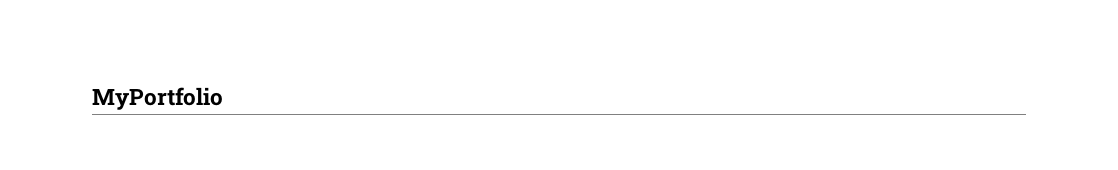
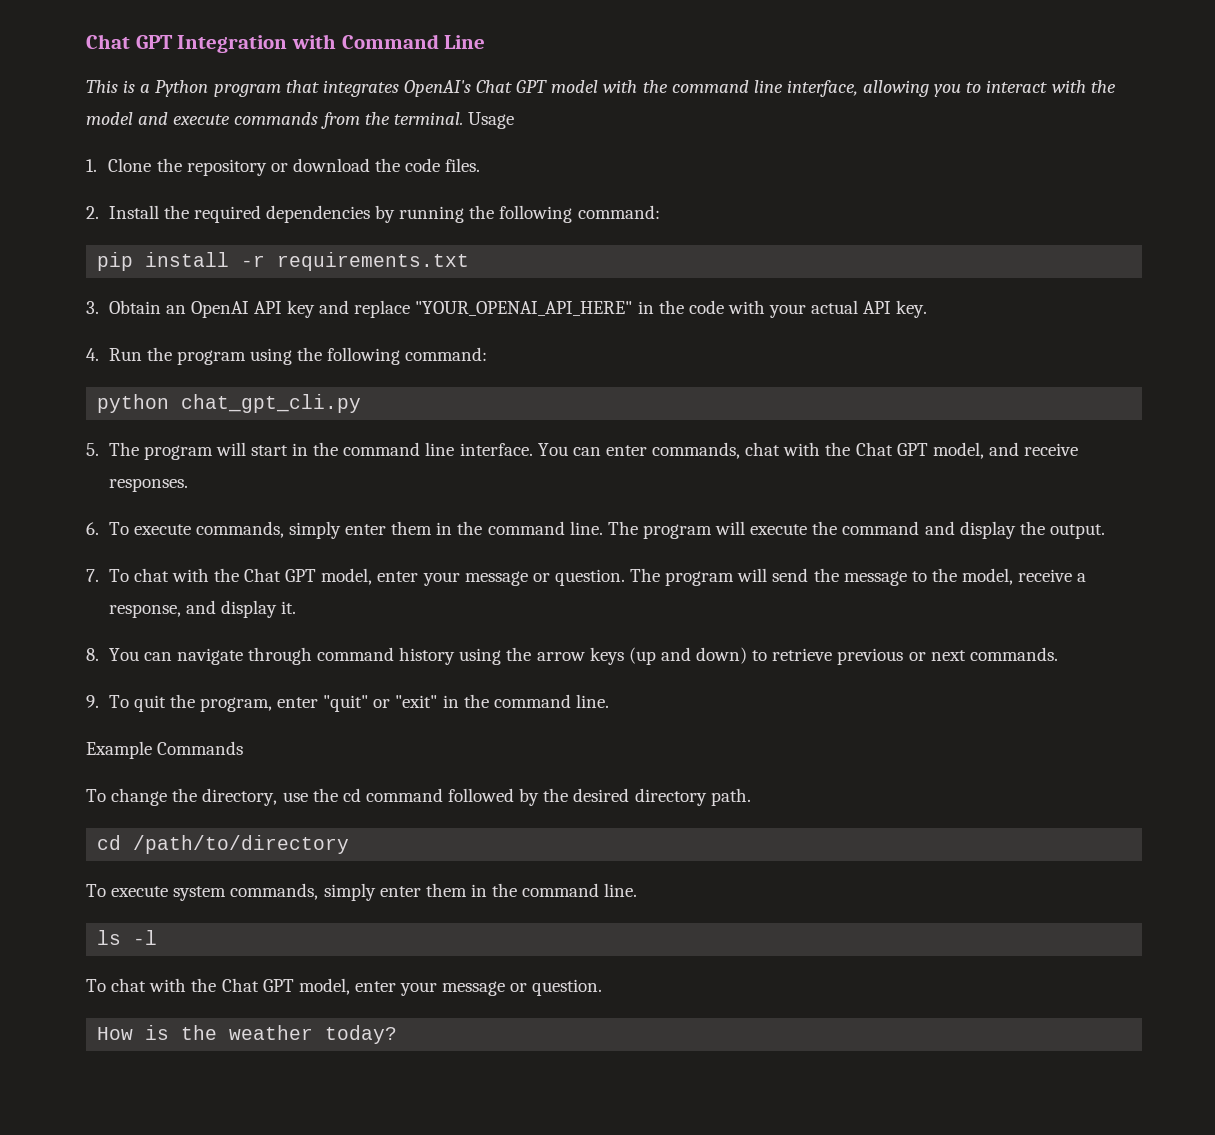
- MyPortfolio
+ Chat GPT Integration with Command Line
+ This is a Python program that integrates OpenAI's Chat GPT model with the command line interface, allowing you to interact with the model and execute commands from the terminal. Usage
+ 1. Clone the repository or download the code files.
+ 2. Install the required dependencies by running the following command:
+ pip install -r requirements.txt
+ 3. Obtain an OpenAI API key and replace "YOUR_OPENAI_API_HERE" in the code with your actual API key.
+ 4. Run the program using the following command:
+ python chat_gpt_cli.py
+ 5. The program will start in the command line interface. You can enter commands, chat with the Chat GPT model, and receive responses.
+ 6. To execute commands, simply enter them in the command line. The program will execute the command and display the output.
+ 7. To chat with the Chat GPT model, enter your message or question. The program will send the message to the model, receive a response, and display it.
+ 8. You can navigate through command history using the arrow keys (up and down) to retrieve previous or next commands.
+ 9. To quit the program, enter "quit" or "exit" in the command line.
+ Example Commands
+ To change the directory, use the cd command followed by the desired directory path.
+ cd /path/to/directory
+ To execute system commands, simply enter them in the command line.
+ ls -l
+ To chat with the Chat GPT model, enter your message or question.
+ How is the weather today?

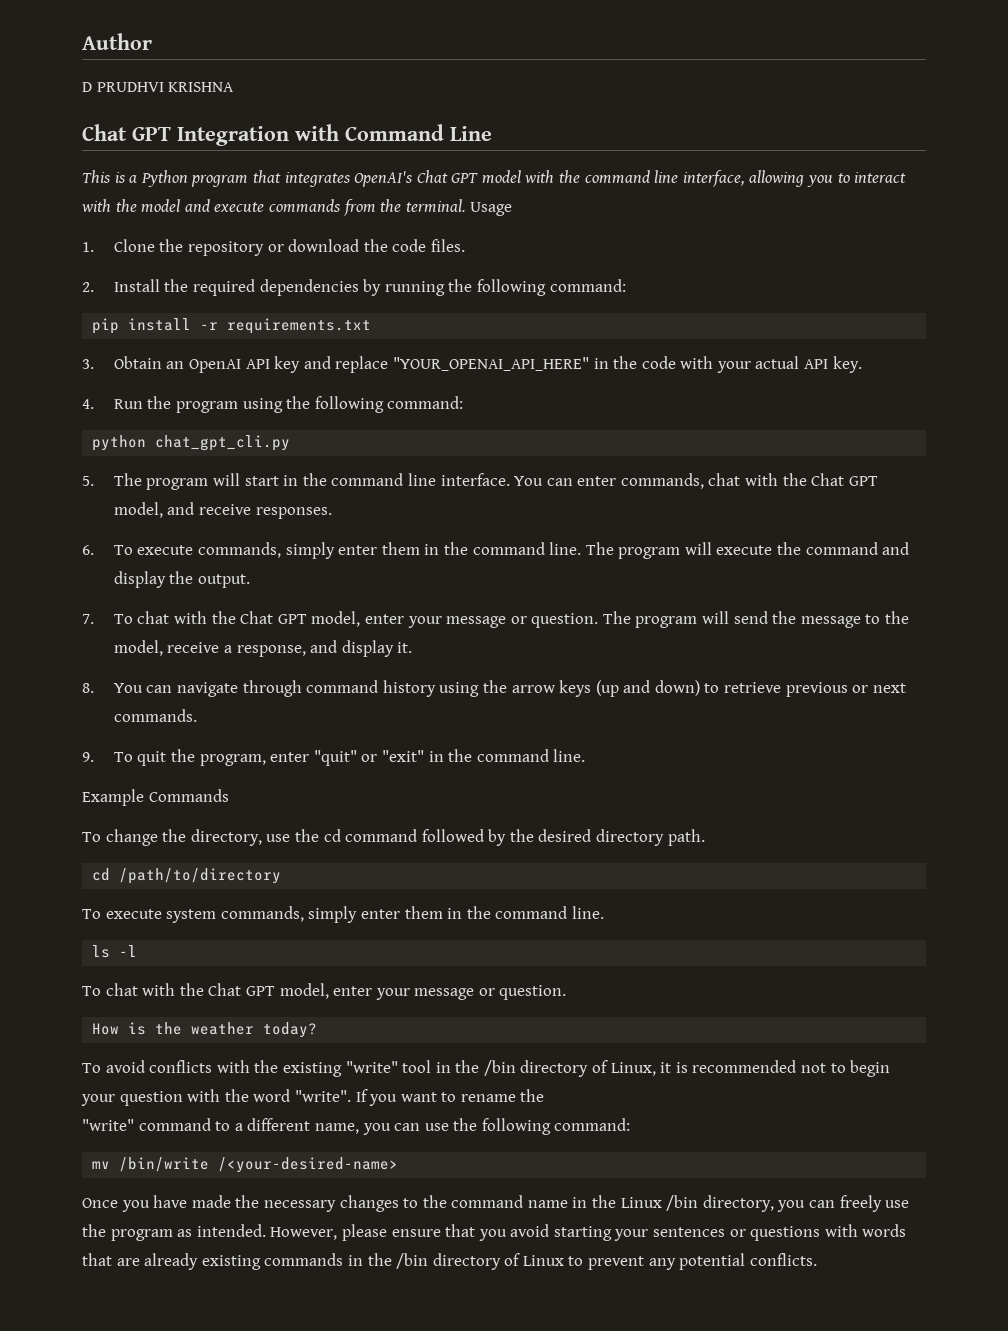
+ Author
+ D PRUDHVI KRISHNA
+ To avoid conflicts with the existing "write" tool in the /bin directory of Linux, it is recommended not to begin your question with the word "write". If you want to rename the
+ "write" command to a different name, you can use the following command:
+ mv /bin/write /<your-desired-name>
+ Once you have made the necessary changes to the command name in the Linux /bin directory, you can freely use the program as intended. However, please ensure that you avoid starting your sentences or questions with words that are already existing commands in the /bin directory of Linux to prevent any potential conflicts.

